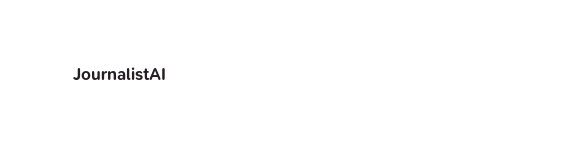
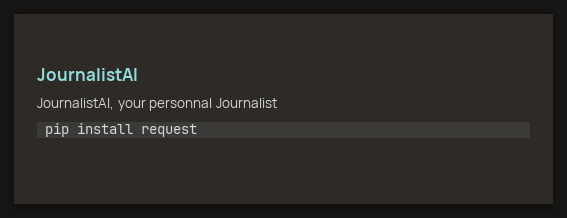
+ JournalistAI, your personnal Journalist
+ pip install request

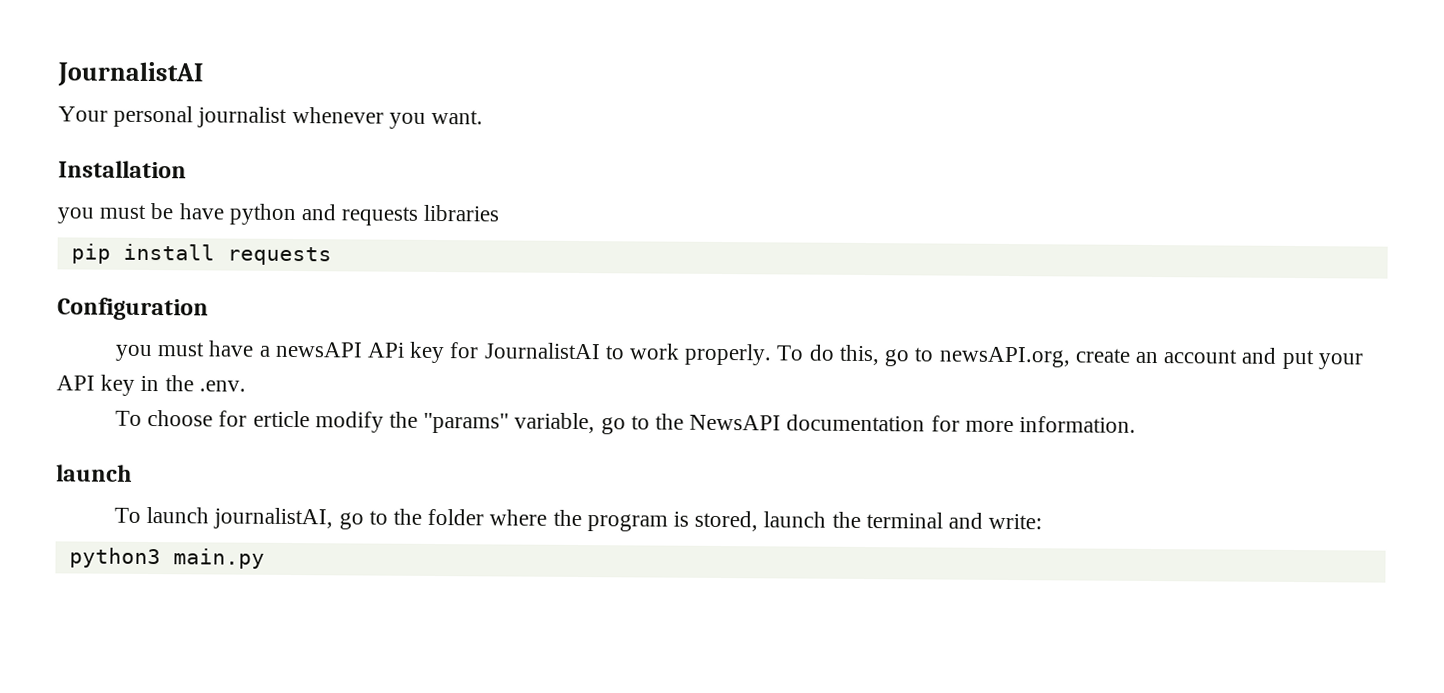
- JournalistAI, your personnal Journalist
- pip install request
+ Your personal journalist whenever you want.
+ Installation
+ you must be have python and requests libraries
+ pip install requests
+ Configuration
+ you must have a newsAPI APi key for JournalistAI to work properly. To do this, go to newsAPI.org, create an account and put your API key in the .env.
+ To choose for erticle modify the "params" variable, go to the NewsAPI documentation for more information.
+ launch
+ To launch journalistAI, go to the folder where the program is stored, launch the terminal and write:
+ python3 main.py

